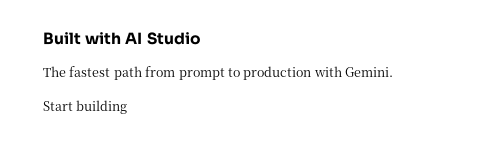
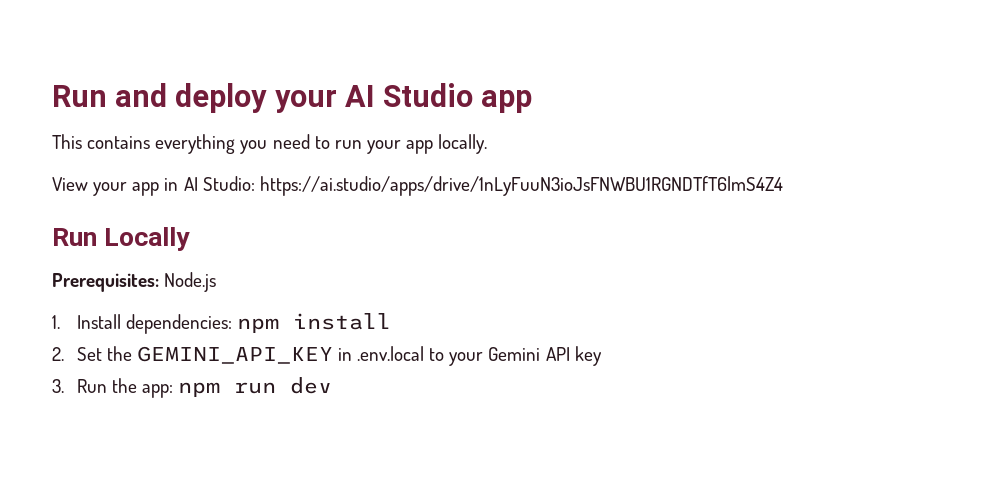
- Built with AI Studio
- The fastest path from prompt to production with Gemini.
- Start building
+ Run and deploy your AI Studio app
+ This contains everything you need to run your app locally.
+ View your app in AI Studio: https://ai.studio/apps/drive/1nLyFuuN3ioJsFNWBU1RGNDTfT6lmS4Z4
+ Run Locally
+ Prerequisites: Node.js
+ 1. Install dependencies: npm install
+ 2. Set the GEMINI_API_KEY in .env.local to your Gemini API key
+ 3. Run the app: npm run dev

